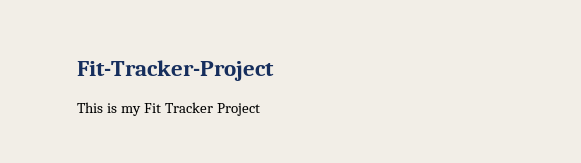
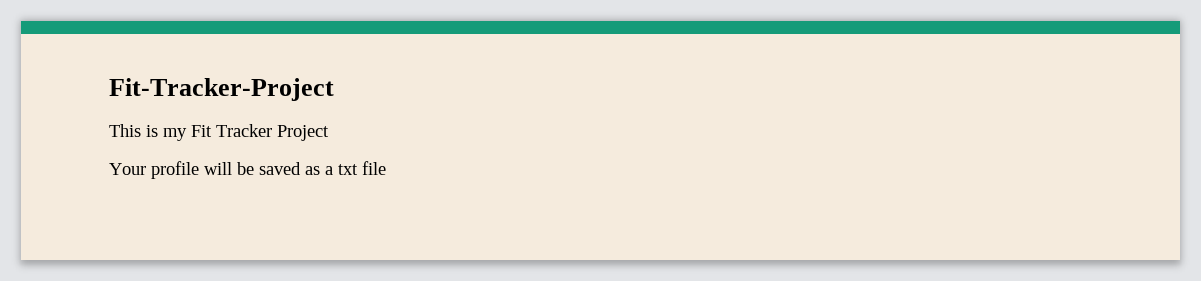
+ Your profile will be saved as a txt file

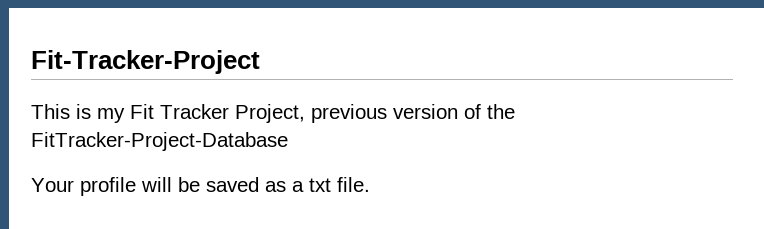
- This is my Fit Tracker Project
+ This is my Fit Tracker Project, previous version of the FitTracker-Project-Database
- Your profile will be saved as a txt file
+ Your profile will be saved as a txt file.

